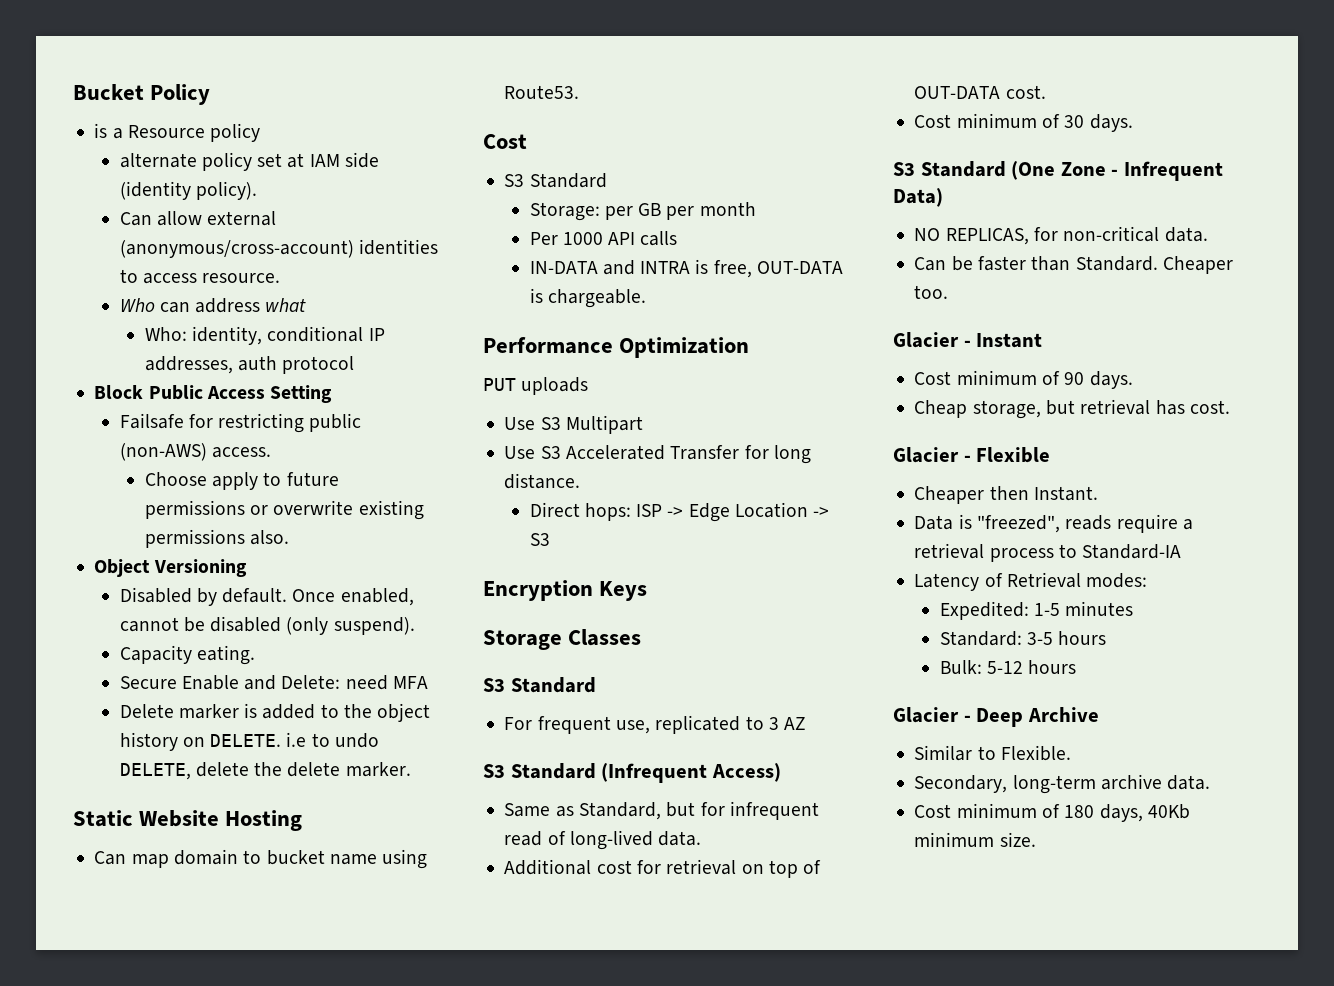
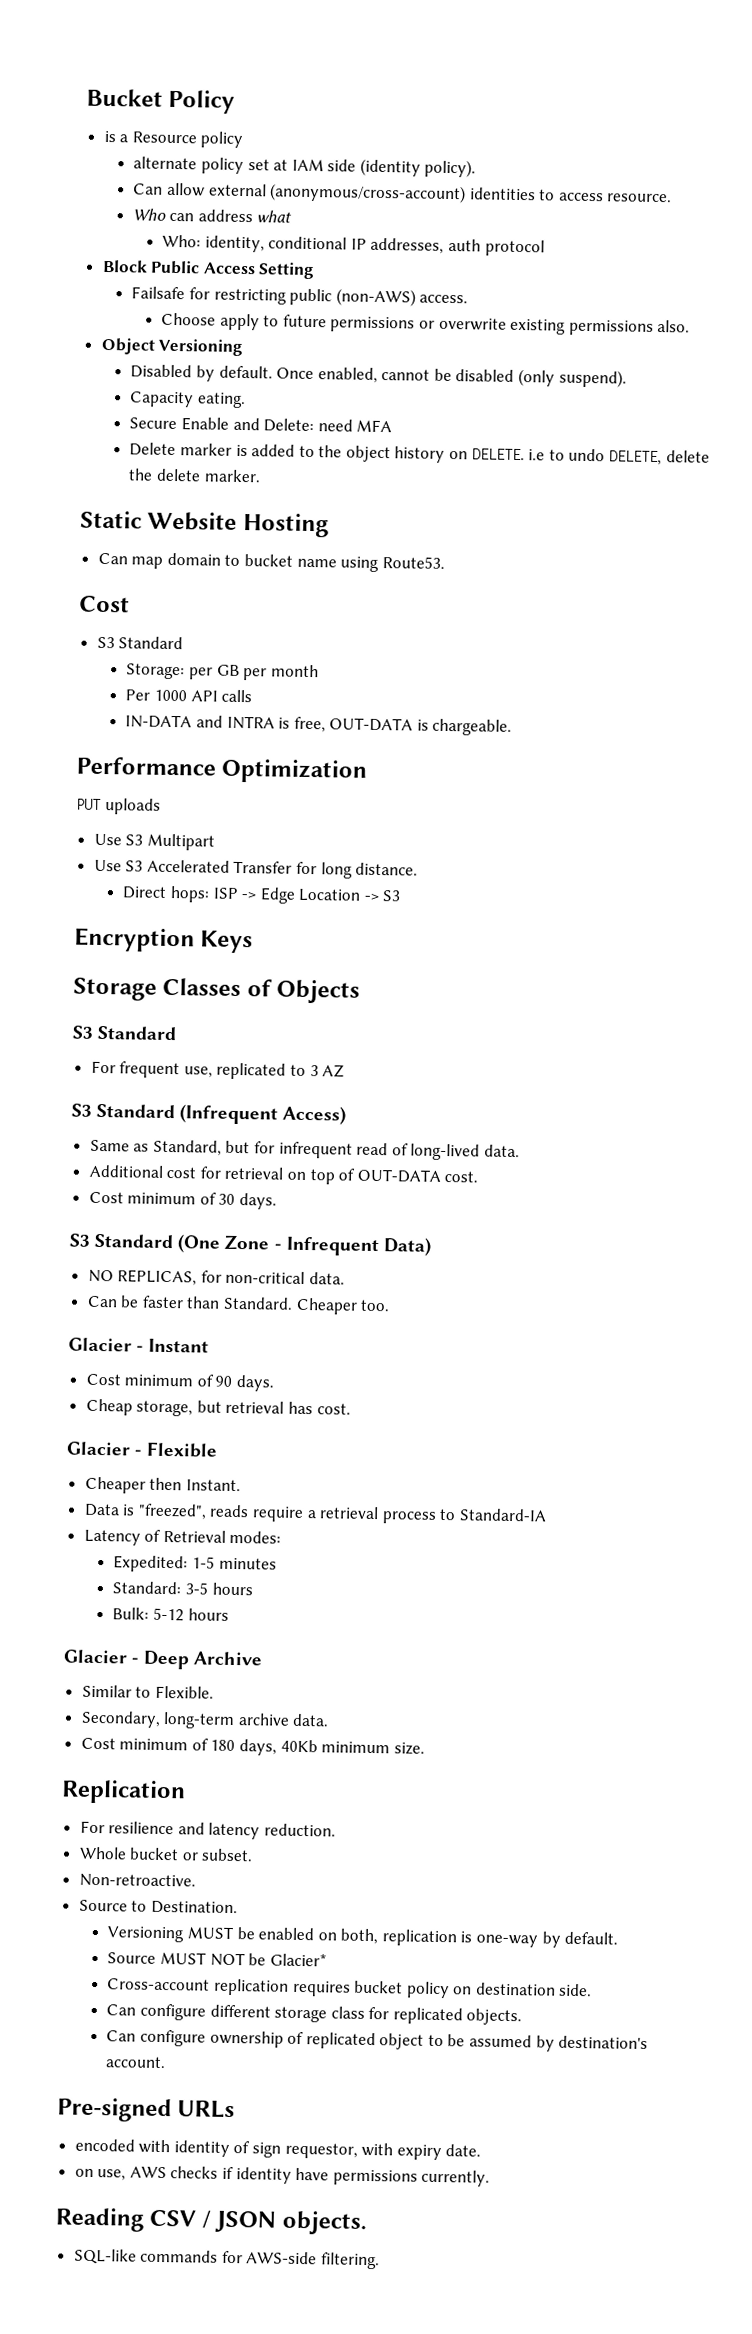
- Storage Classes
+ Storage Classes of Objects
+ Replication
+ For resilience and latency reduction.
+ Whole bucket or subset.
+ Non-retroactive.
+ Source to Destination.
+ Versioning MUST be enabled on both, replication is one-way by default.
+ Source MUST NOT be Glacier*
+ Cross-account replication requires bucket policy on destination side.
+ Can configure different storage class for replicated objects.
+ Can configure ownership of replicated object to be assumed by destination's account.
+ Pre-signed URLs
+ encoded with identity of sign requestor, with expiry date.
+ on use, AWS checks if identity have permissions currently.
+ Reading CSV / JSON objects.
+ SQL-like commands for AWS-side filtering.

